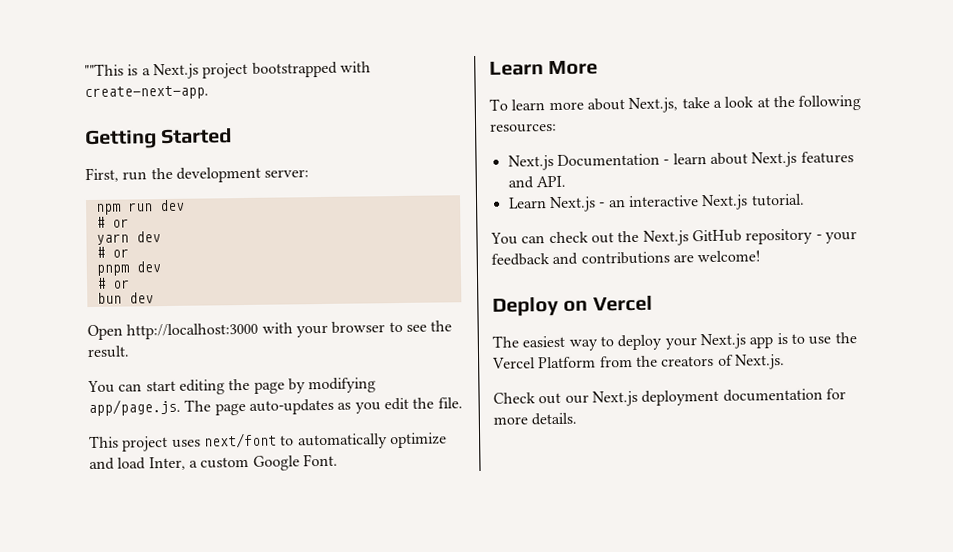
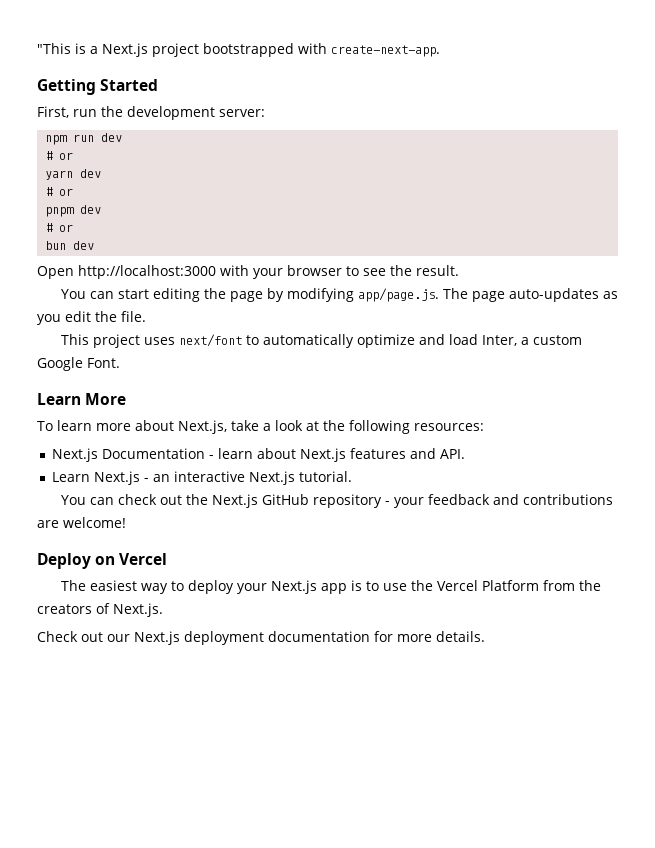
- ""This is a Next.js project bootstrapped with create-next-app.
+ "This is a Next.js project bootstrapped with create-next-app.

